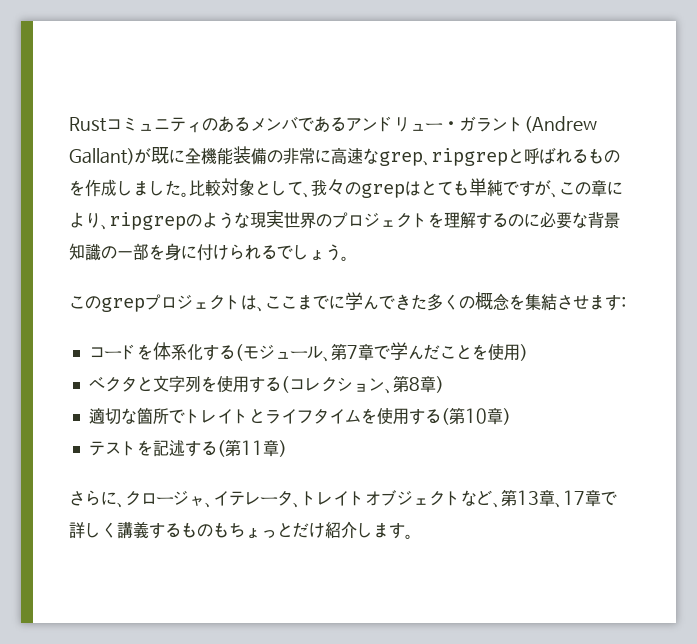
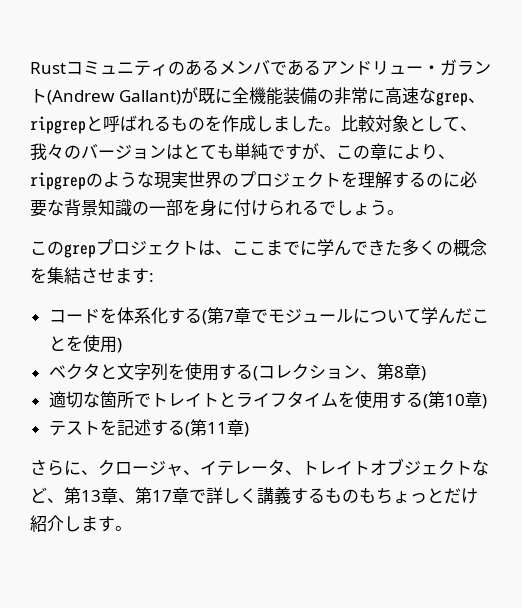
- 比較対象として、我々のgrepはとても単純ですが、この章により、ripgrepのような現実世界のプロジェクトを理解するのに必要な背景知識の一部を身に付けられるでしょう。
+ 比較対象として、我々のバージョンはとても単純ですが、この章により、ripgrepのような現実世界のプロジェクトを理解するのに必要な背景知識の一部を身に付けられるでしょう。
- コードを体系化する(モジュール、第7章で学んだことを使用)
+ コードを体系化する(第7章でモジュールについて学んだことを使用)
- さらに、クロージャ、イテレータ、トレイトオブジェクトなど、第13章、17章で詳しく講義するものもちょっとだけ紹介します。
+ さらに、クロージャ、イテレータ、トレイトオブジェクトなど、第13章、第17章で詳しく講義するものもちょっとだけ紹介します。

